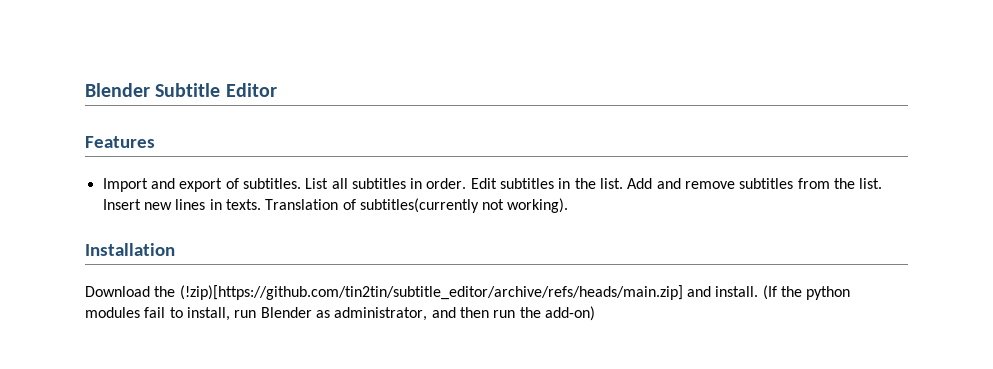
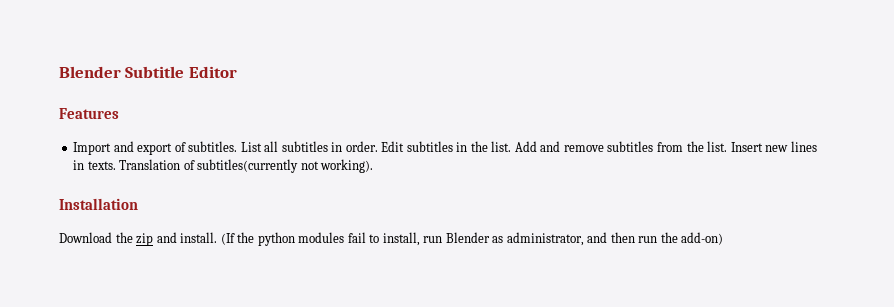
- Download the (!zip)[https://github.com/tin2tin/subtitle_editor/archive/refs/heads/main.zip] and install.
+ Download the zip and install.

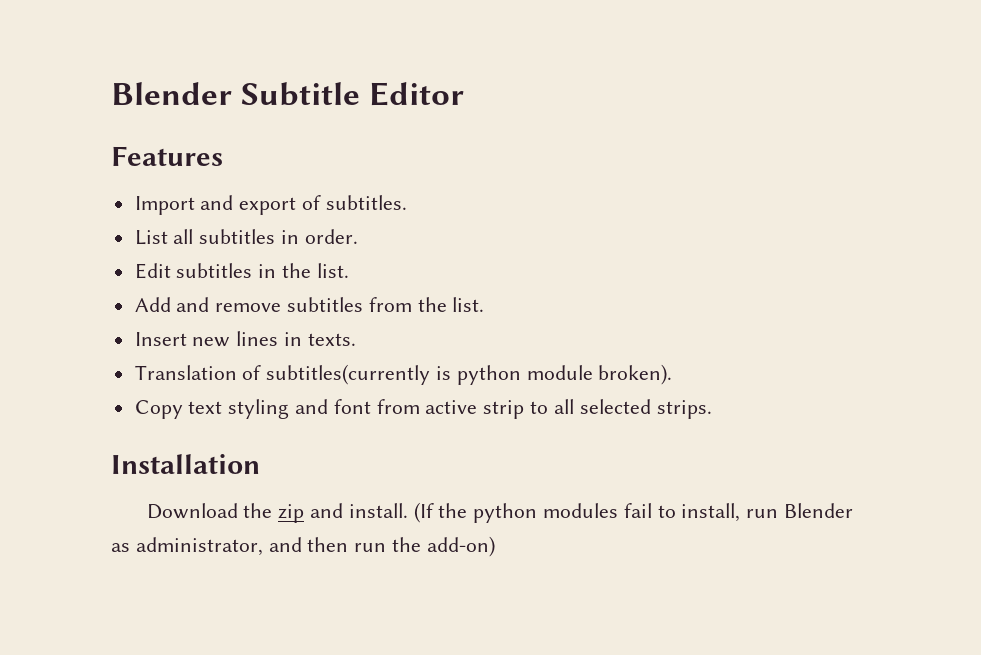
- Import and export of subtitles. List all subtitles in order. Edit subtitles in the list. Add and remove subtitles from the list. Insert new lines in texts. Translation of subtitles(currently not working).
+ Import and export of subtitles.
+ List all subtitles in order.
+ Edit subtitles in the list.
+ Add and remove subtitles from the list.
+ Insert new lines in texts.
+ Translation of subtitles(currently is python module broken).
+ Copy text styling and font from active strip to all selected strips.

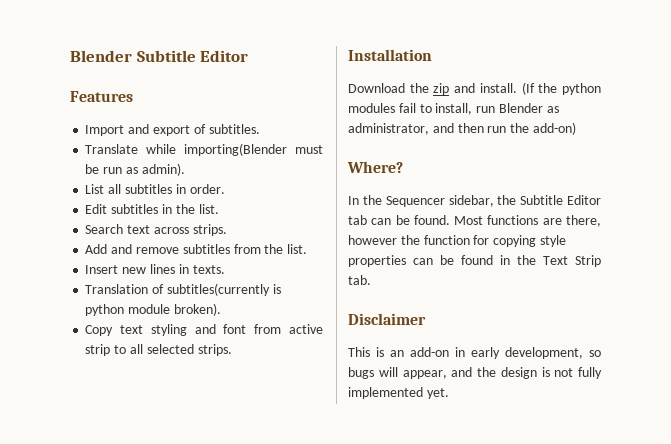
+ Translate while importing(Blender must be run as admin).
+ Search text across strips.
+ Where?
+ In the Sequencer sidebar, the Subtitle Editor tab can be found. Most functions are there, however the function for copying style properties can be found in the Text Strip tab.
+ Disclaimer
+ This is an add-on in early development, so bugs will appear, and the design is not fully implemented yet.

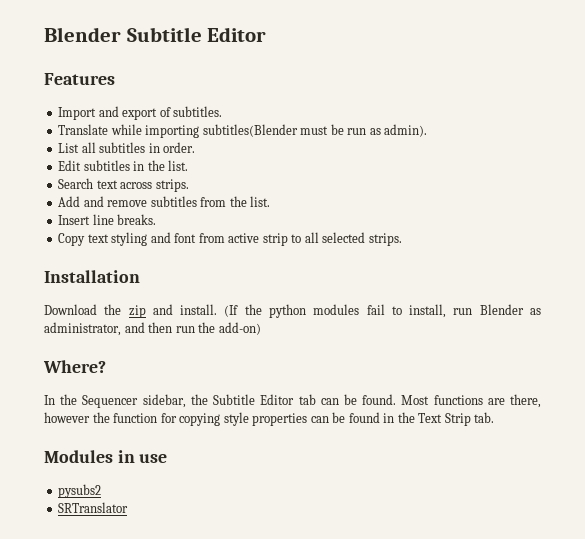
- Translate while importing(Blender must be run as admin).
+ Translate while importing subtitles(Blender must be run as admin).
- Insert new lines in texts.
- Translation of subtitles(currently is python module broken).
+ Insert line breaks.
- Disclaimer
- This is an add-on in early development, so bugs will appear, and the design is not fully implemented yet.
+ Modules in use
+ pysubs2
+ SRTranslator

